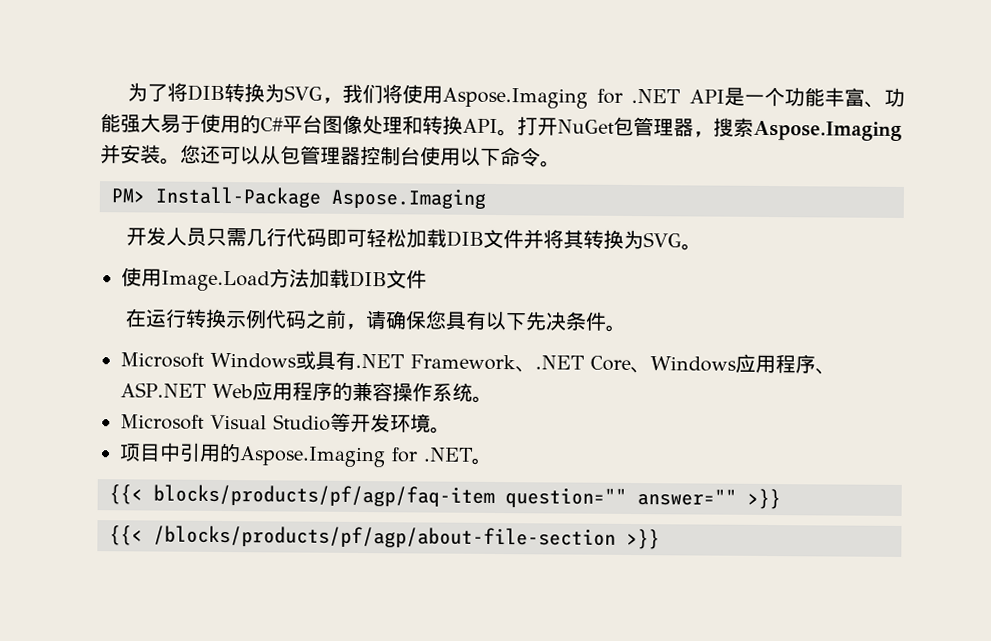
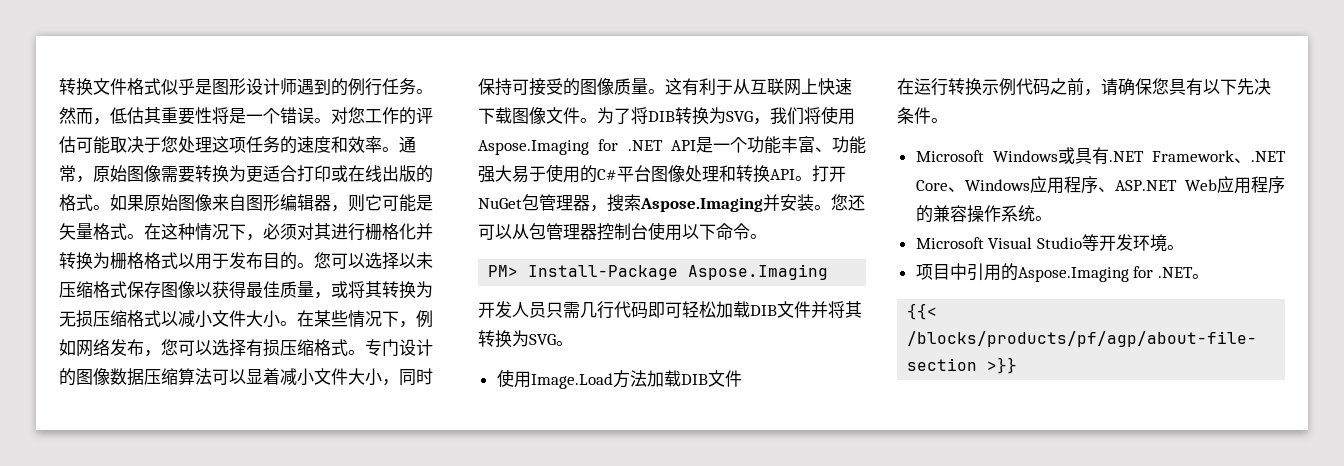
+ 转换文件格式似乎是图形设计师遇到的例行任务。然而，低估其重要性将是一个错误。对您工作的评估可能取决于您处理这项任务的速度和效率。通常，原始图像需要转换为更适合打印或在线出版的格式。如果原始图像来自图形编辑器，则它可能是矢量格式。在这种情况下，必须对其进行栅格化并转换为栅格格式以用于发布目的。您可以选择以未压缩格式保存图像以获得最佳质量，或将其转换为无损压缩格式以减小文件大小。在某些情况下，例如网络发布，您可以选择有损压缩格式。专门设计的图像数据压缩算法可以显着减小文件大小，同时保持可接受的图像质量。这有利于从互联网上快速下载图像文件。
- {{< blocks/products/pf/agp/faq-item question="" answer="" >}}

